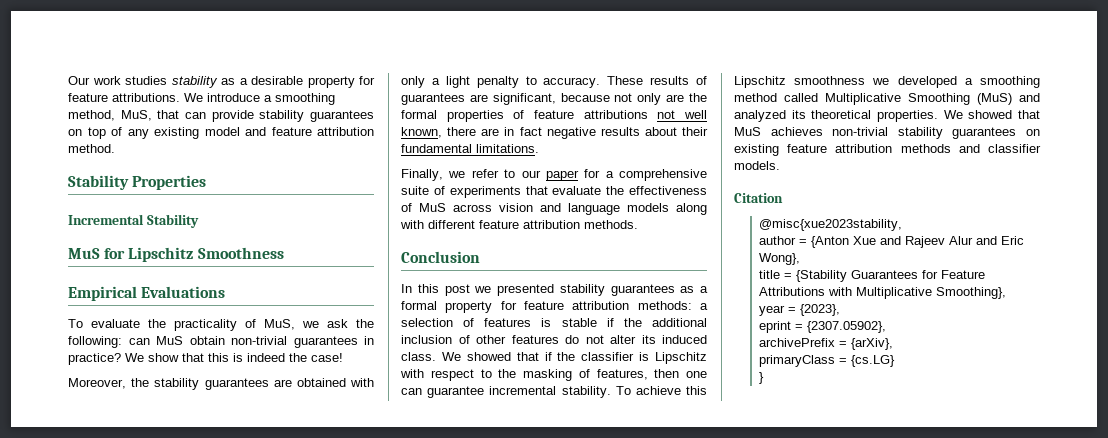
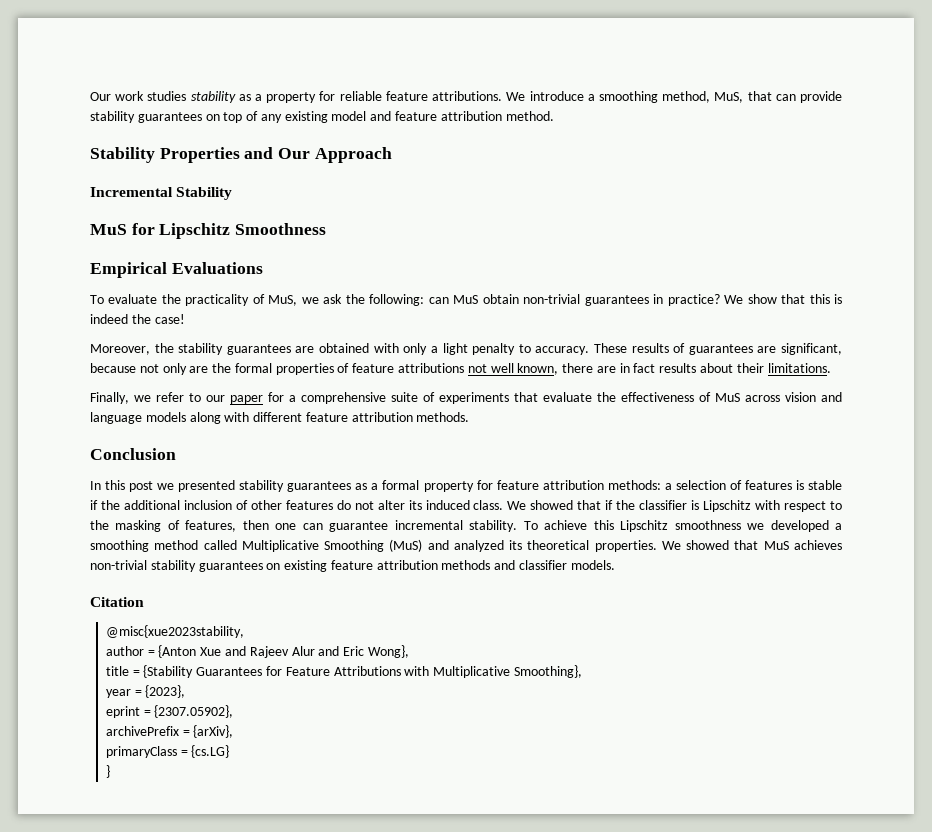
- Our work studies stability as a desirable property for feature attributions.
+ Our work studies stability as a property for reliable feature attributions.
- Stability Properties
+ Stability Properties and Our Approach
- These results of guarantees are significant, because not only are the formal properties of feature attributions not well known, there are in fact negative results about their fundamental limitations.
+ These results of guarantees are significant, because not only are the formal properties of feature attributions not well known, there are in fact results about their limitations.

